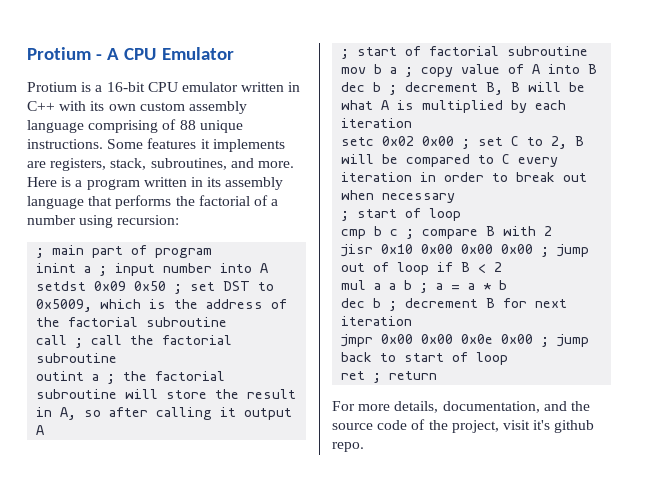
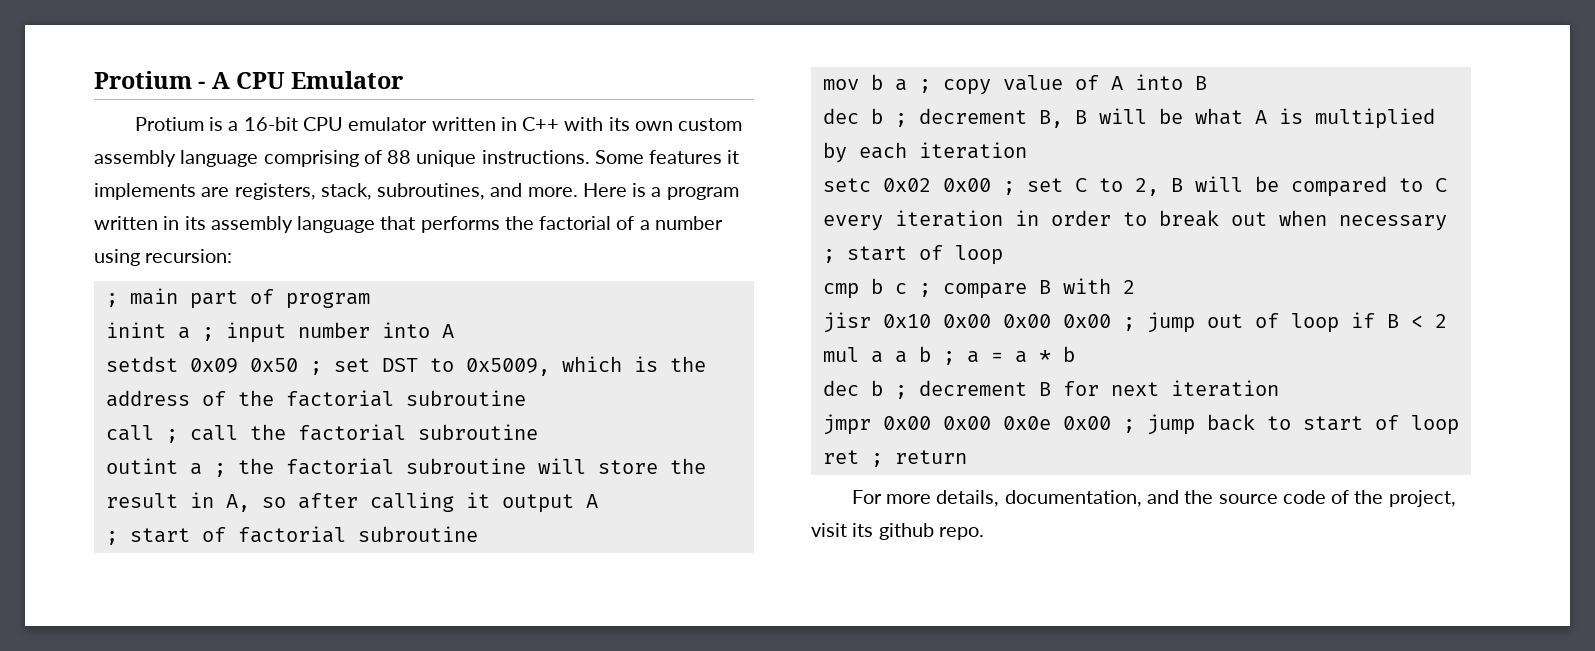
- For more details, documentation, and the source code of the project, visit it's github repo.
+ For more details, documentation, and the source code of the project, visit its github repo.

